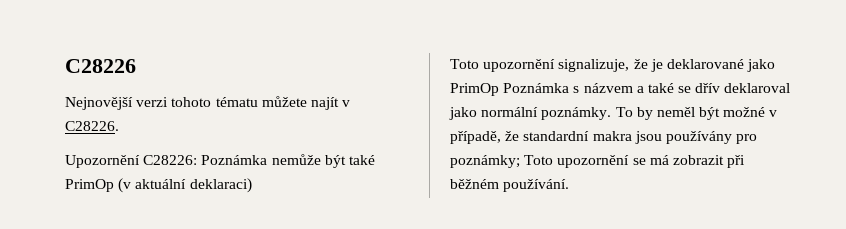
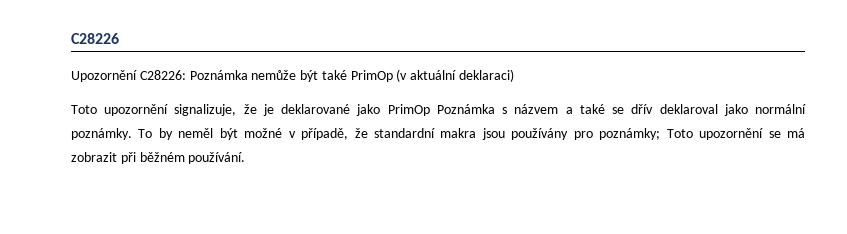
- Nejnovější verzi tohoto tématu můžete najít v C28226.

